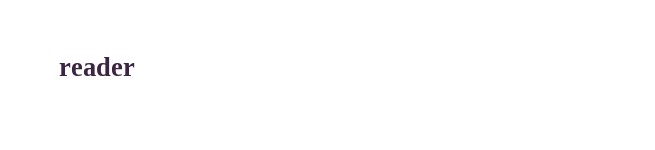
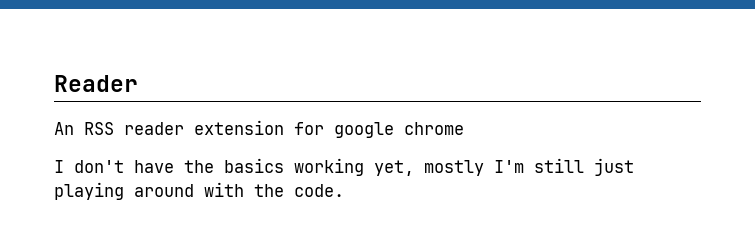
- reader
+ Reader
+ An RSS reader extension for google chrome
+ I don't have the basics working yet, mostly I'm still just playing around with the code.

